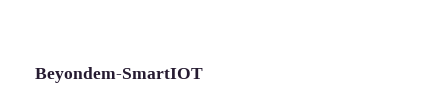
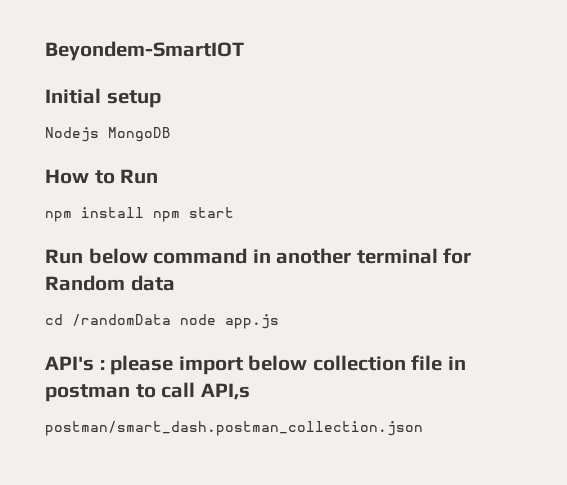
+ Initial setup
+ Nodejs MongoDB
+ How to Run
+ npm install npm start
+ Run below command in another terminal for Random data
+ cd /randomData node app.js
+ API's : please import below collection file in postman to call API,s
+ postman/smart_dash.postman_collection.json

